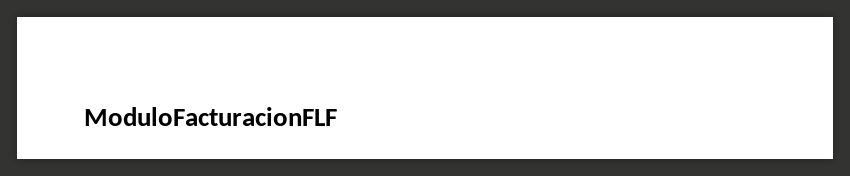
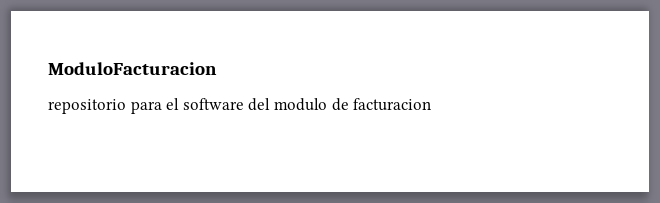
- ModuloFacturacionFLF
+ ModuloFacturacion
+ repositorio para el software del modulo de facturacion

